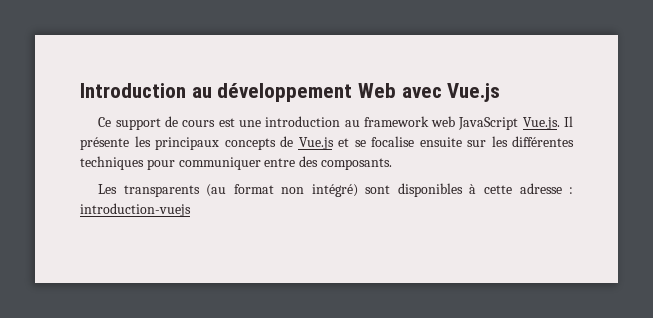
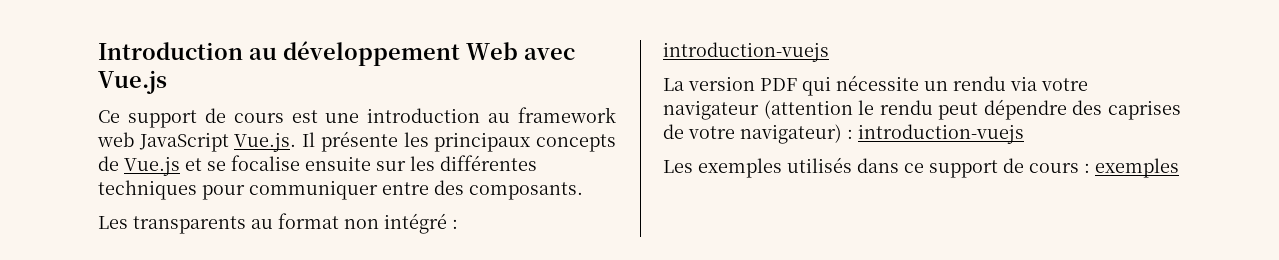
- Les transparents (au format non intégré) sont disponibles à cette adresse : introduction-vuejs
+ Les transparents au format non intégré : introduction-vuejs
+ La version PDF qui nécessite un rendu via votre navigateur (attention le rendu peut dépendre des caprises de votre navigateur) : introduction-vuejs
+ Les exemples utilisés dans ce support de cours : exemples

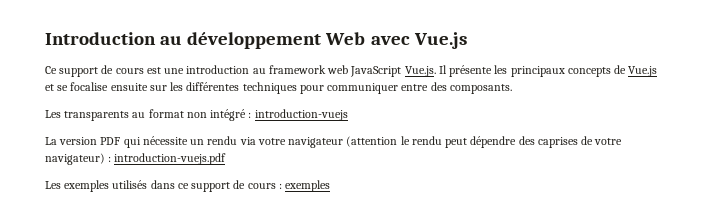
- La version PDF qui nécessite un rendu via votre navigateur (attention le rendu peut dépendre des caprises de votre navigateur) : introduction-vuejs
+ La version PDF qui nécessite un rendu via votre navigateur (attention le rendu peut dépendre des caprises de votre navigateur) : introduction-vuejs.pdf

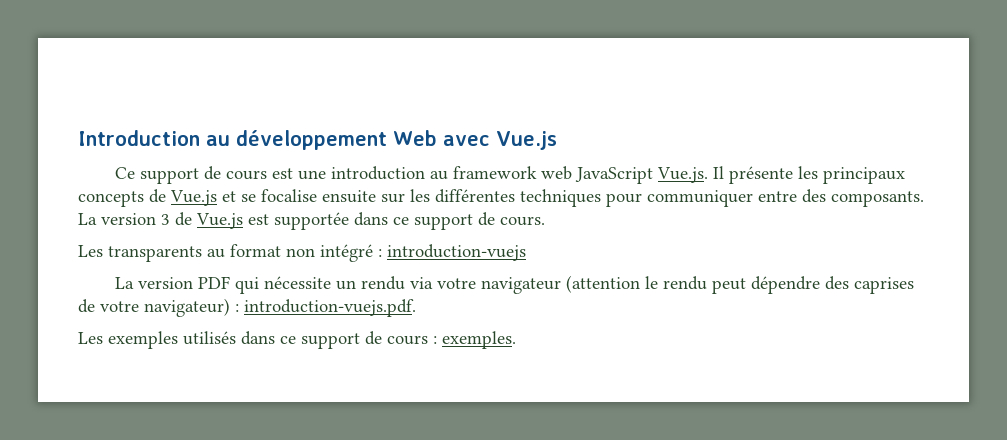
+ La version 3 de Vue.js est supportée dans ce support de cours.
- La version PDF qui nécessite un rendu via votre navigateur (attention le rendu peut dépendre des caprises de votre navigateur) : introduction-vuejs.pdf
+ La version PDF qui nécessite un rendu via votre navigateur (attention le rendu peut dépendre des caprises de votre navigateur) : introduction-vuejs.pdf.
- Les exemples utilisés dans ce support de cours : exemples
+ Les exemples utilisés dans ce support de cours : exemples.

